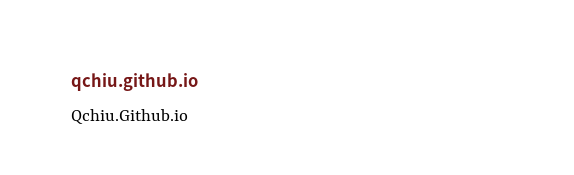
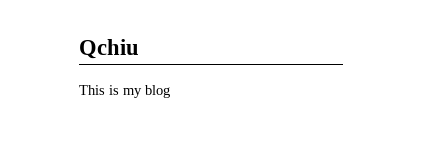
- qchiu.github.io
- Qchiu.Github.io
+ Qchiu
+ This is my blog

